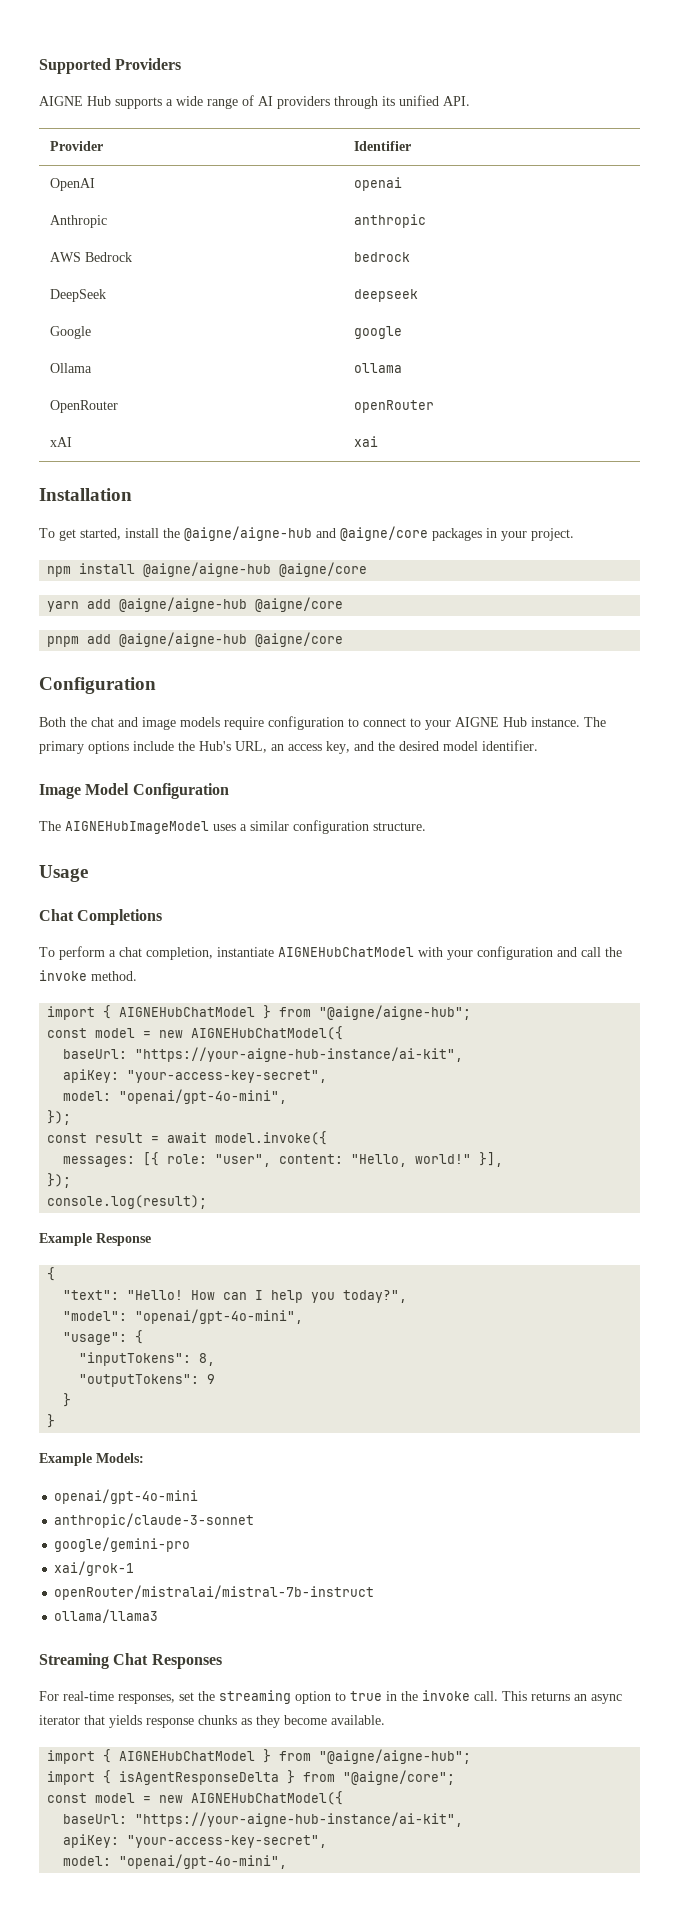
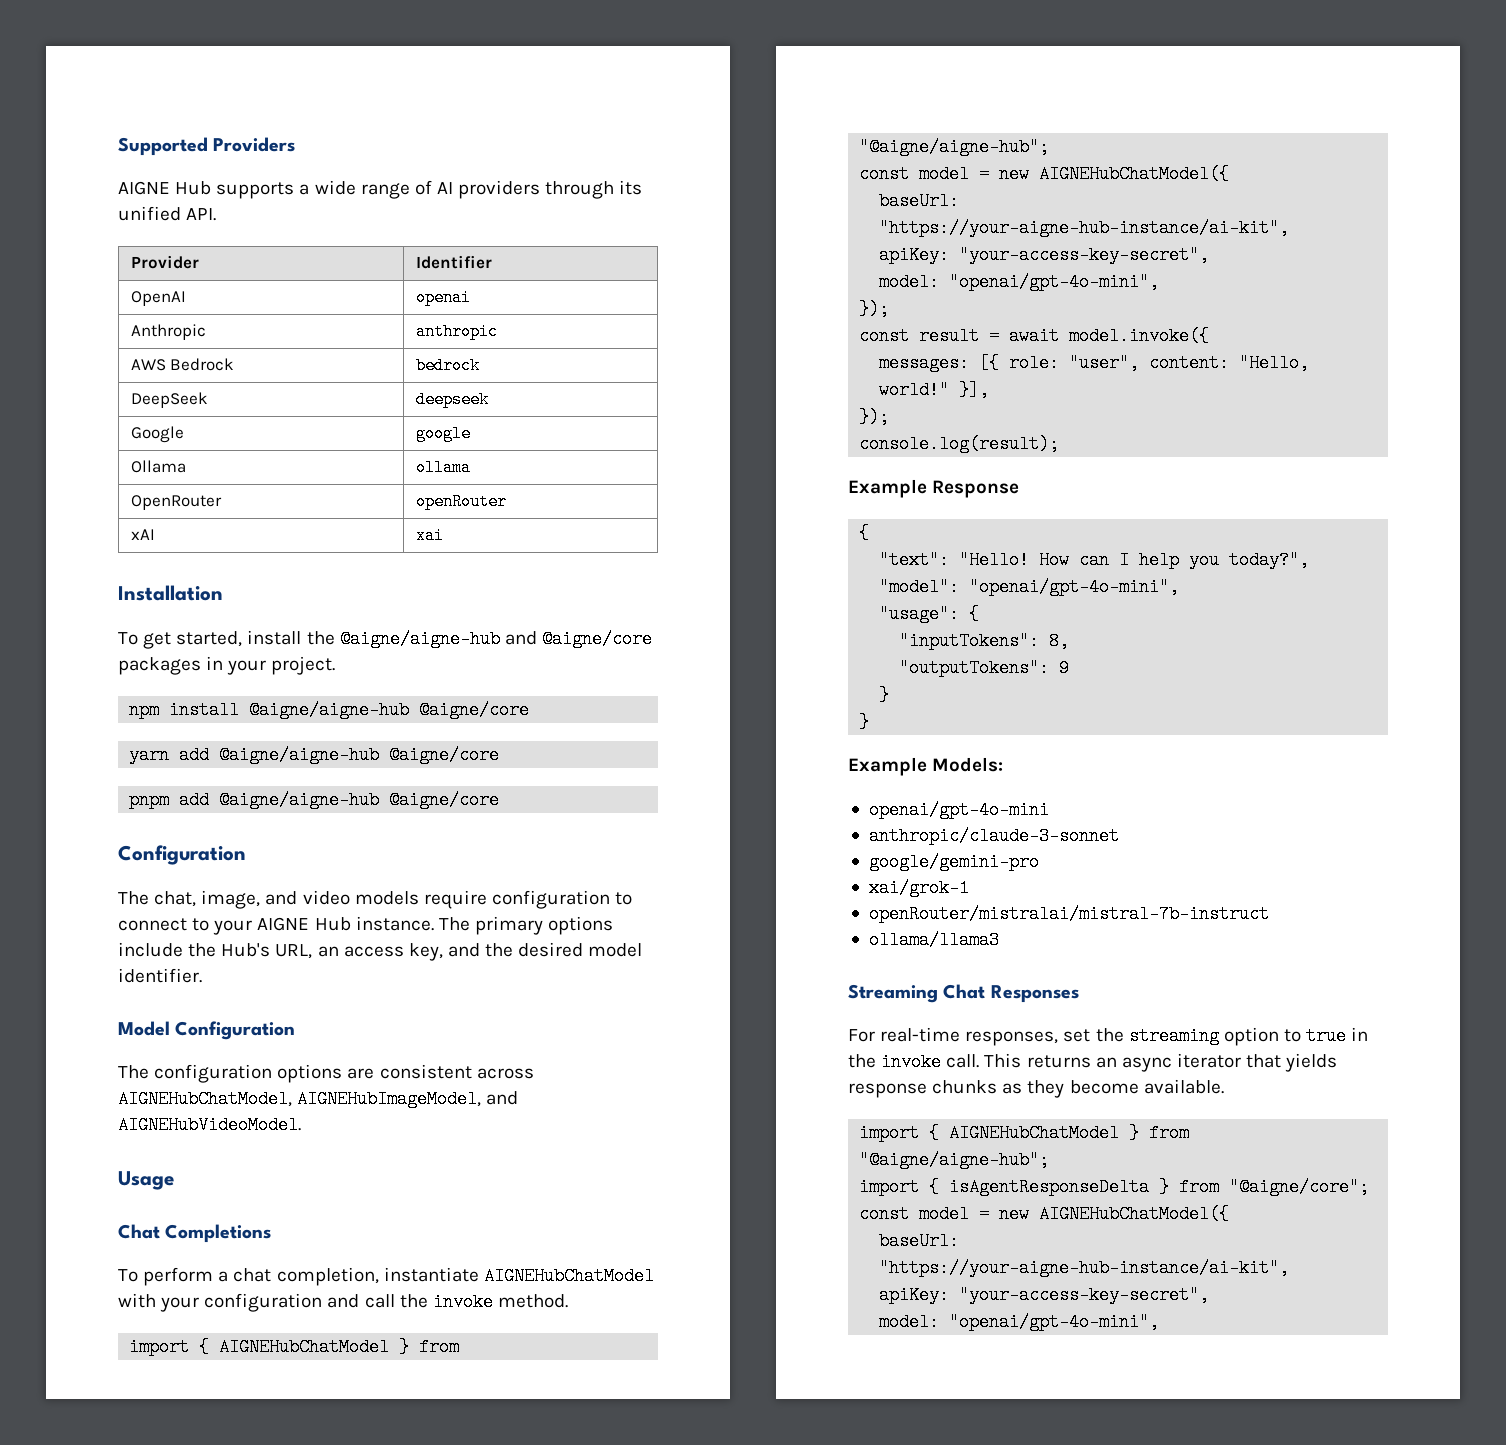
- Both the chat and image models require configuration to connect to your AIGNE Hub instance.
+ The chat, image, and video models require configuration to connect to your AIGNE Hub instance.
- Image Model Configuration
+ Model Configuration
- The AIGNEHubImageModel uses a similar configuration structure.
+ The configuration options are consistent across AIGNEHubChatModel, AIGNEHubImageModel, and AIGNEHubVideoModel.

